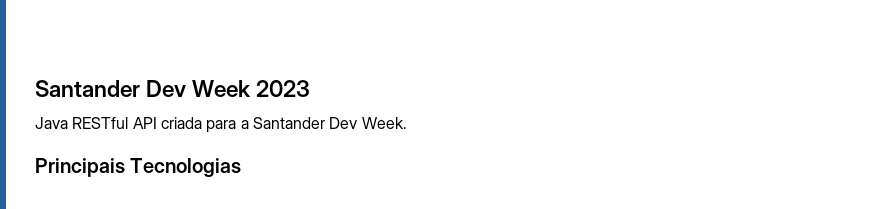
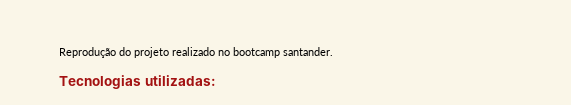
- Santander Dev Week 2023
- Java RESTful API criada para a Santander Dev Week.
- Principais Tecnologias
+ Reprodução do projeto realizado no bootcamp santander.
+ Tecnologias utilizadas:

